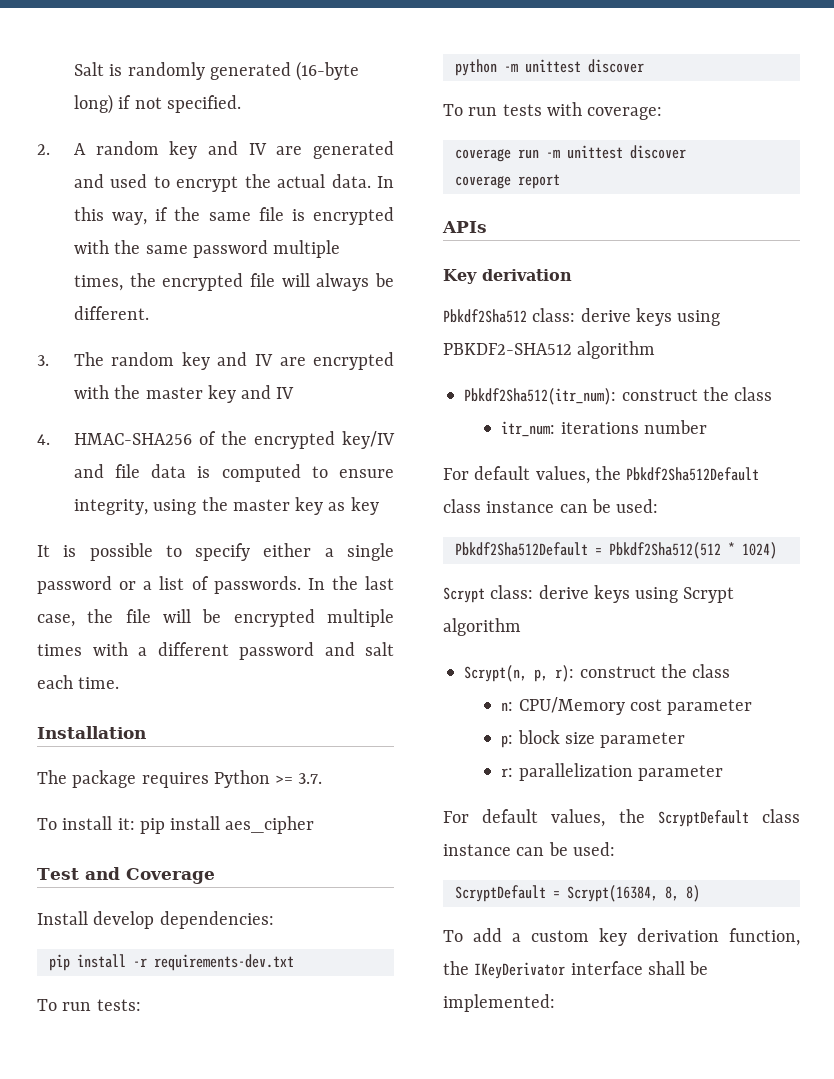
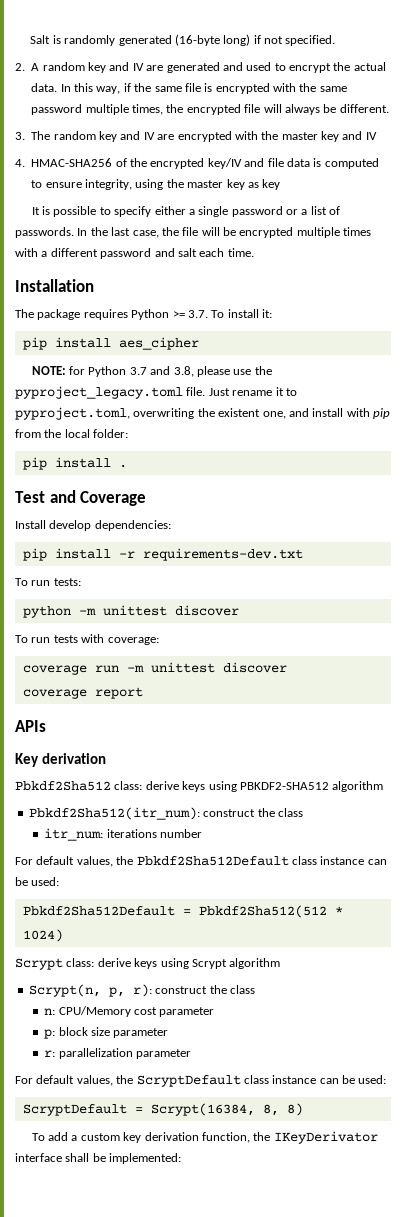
- The package requires Python >= 3.7.
- To install it: pip install aes_cipher
+ The package requires Python >= 3.7. To install it:
+ pip install aes_cipher
+ NOTE: for Python 3.7 and 3.8, please use the pyproject_legacy.toml file. Just rename it to pyproject.toml, overwriting the existent one, and install with pip from the local folder:
+ pip install .

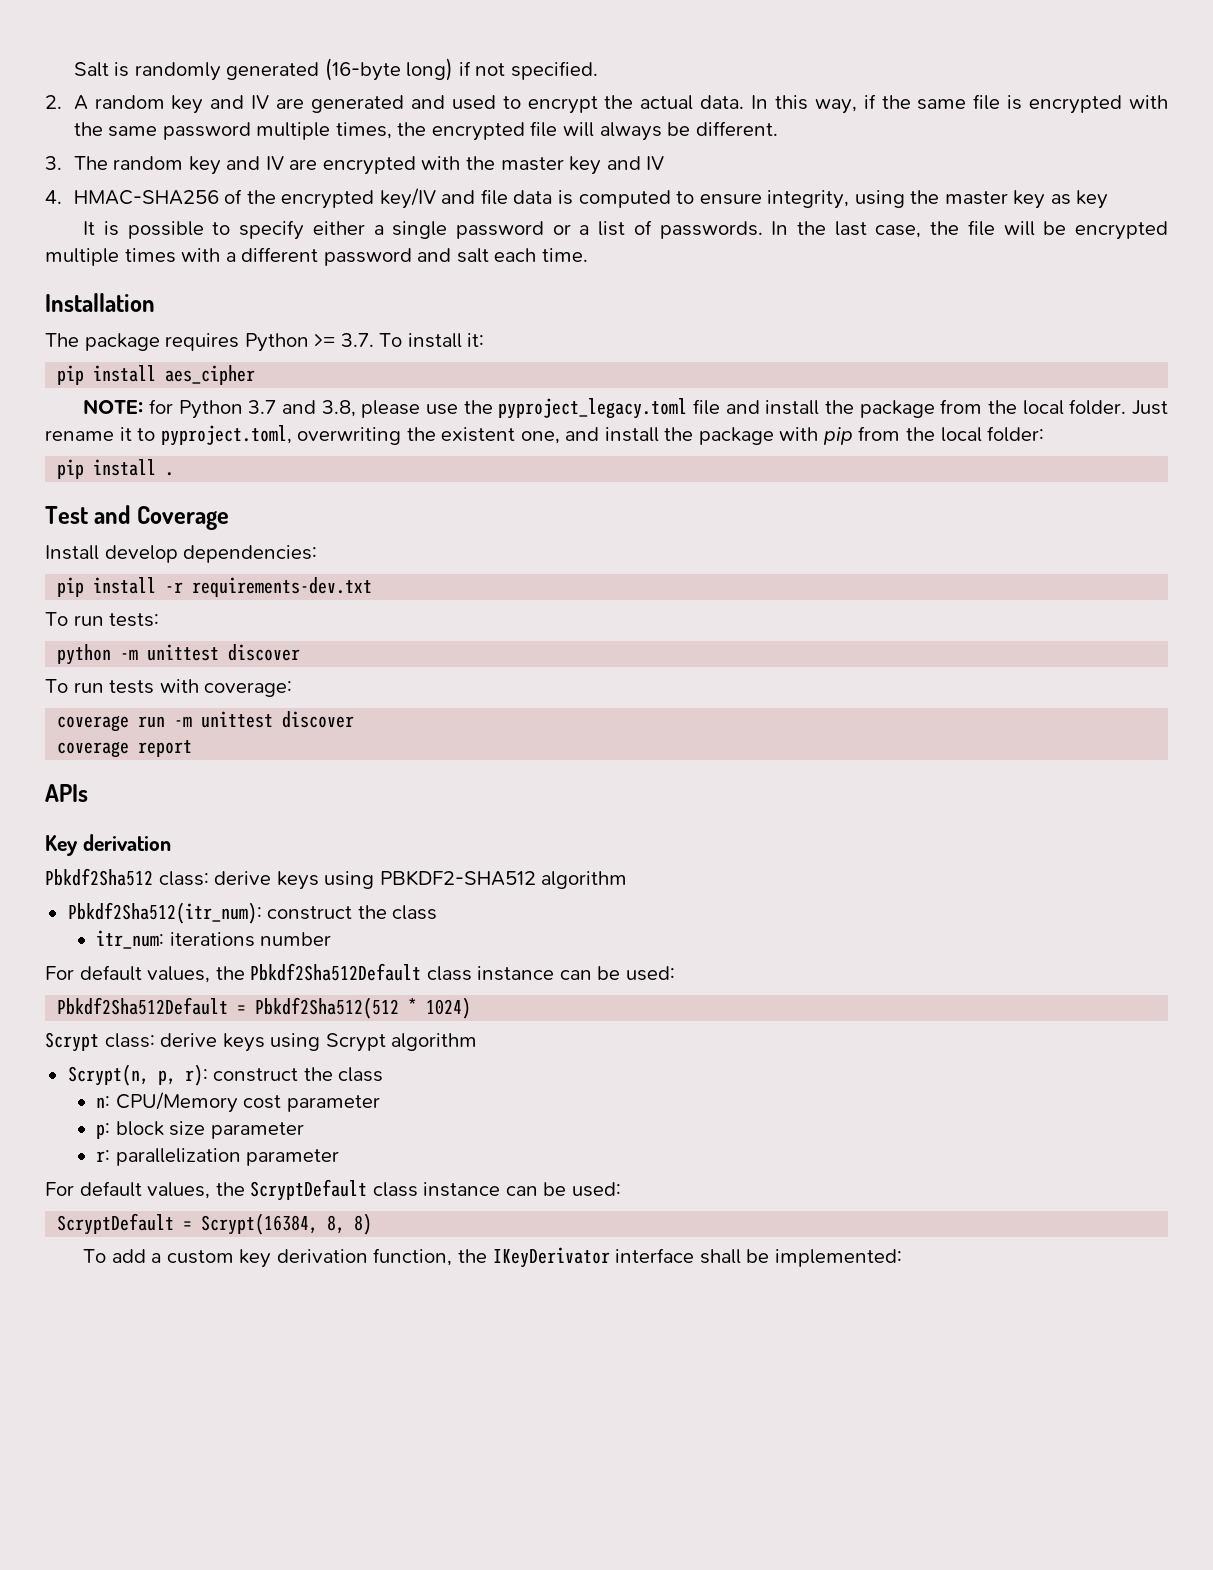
- NOTE: for Python 3.7 and 3.8, please use the pyproject_legacy.toml file.
+ NOTE: for Python 3.7 and 3.8, please use the pyproject_legacy.toml file and install the package from the local folder.
- Just rename it to pyproject.toml, overwriting the existent one, and install with pip from the local folder:
+ Just rename it to pyproject.toml, overwriting the existent one, and install the package with pip from the local folder:

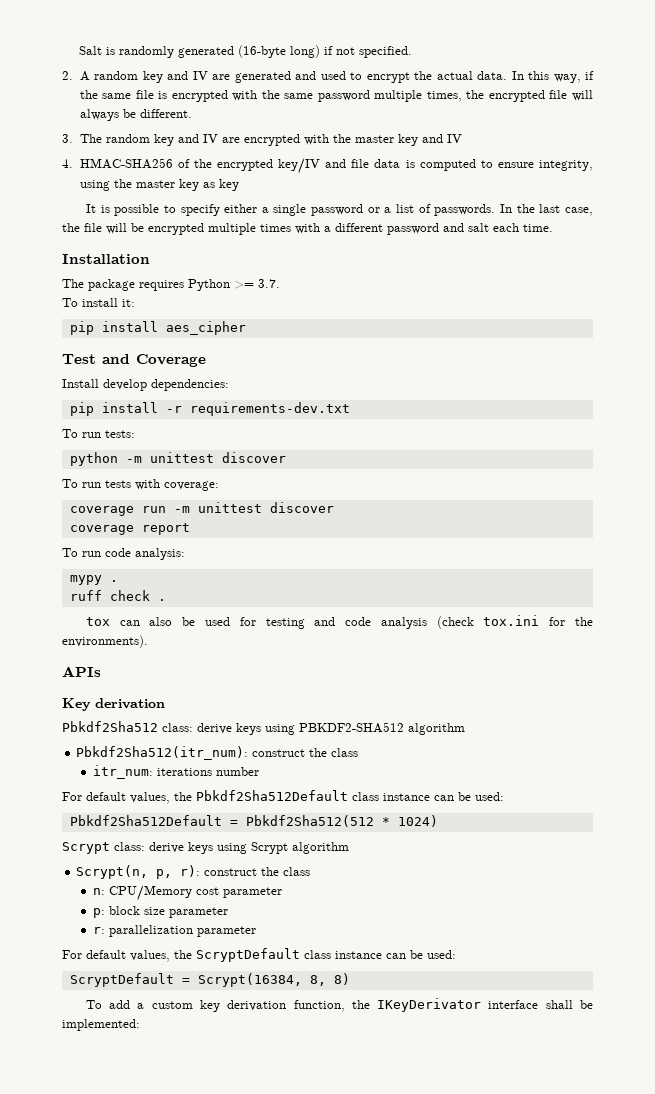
- The package requires Python >= 3.7. To install it:
+ The package requires Python >= 3.7.
+ To install it:
- NOTE: for Python 3.7 and 3.8, please use the pyproject_legacy.toml file and install the package from the local folder. Just rename it to pyproject.toml, overwriting the existent one, and install the package with pip from the local folder:
- pip install .
+ To run code analysis:
+ mypy .
+ ruff check .
+ tox can also be used for testing and code analysis (check tox.ini for the environments).

